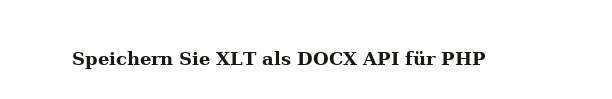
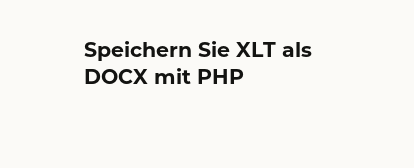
- Speichern Sie XLT als DOCX API für PHP
+ Speichern Sie XLT als DOCX mit PHP

